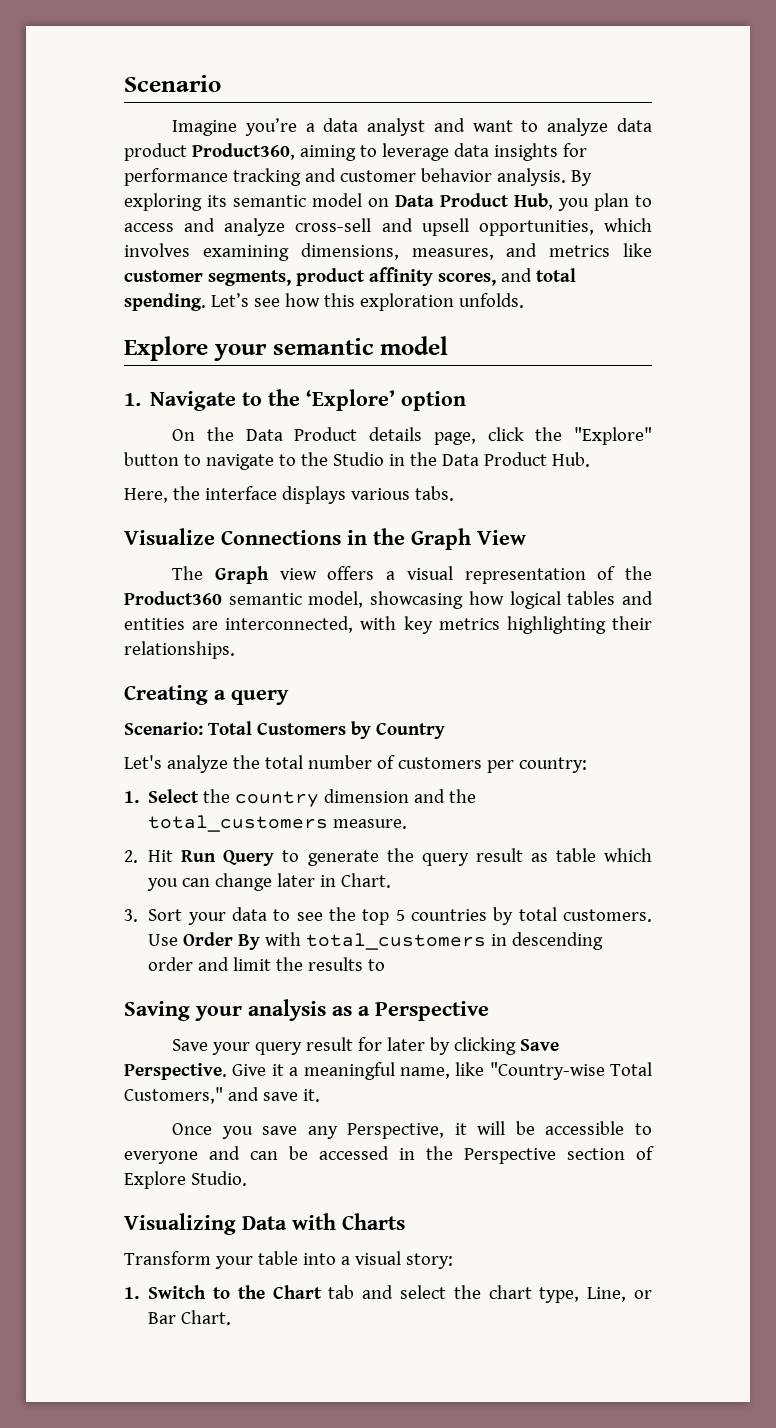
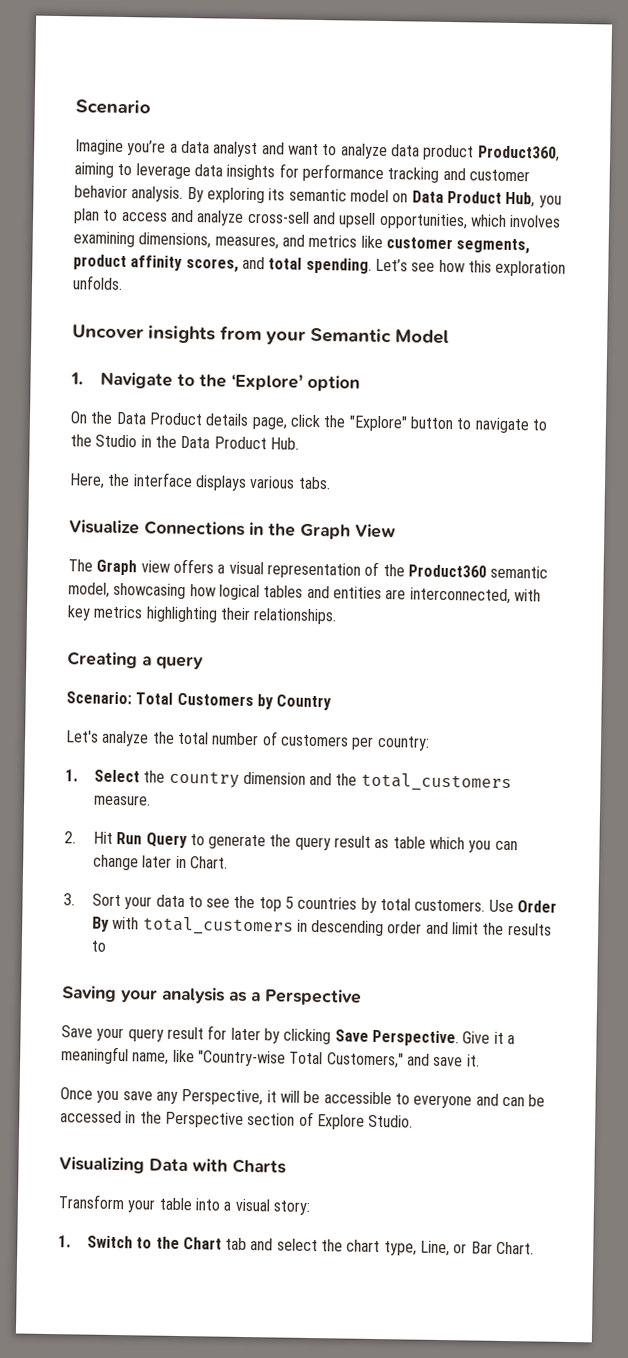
- Explore your semantic model
+ Uncover insights from your Semantic Model

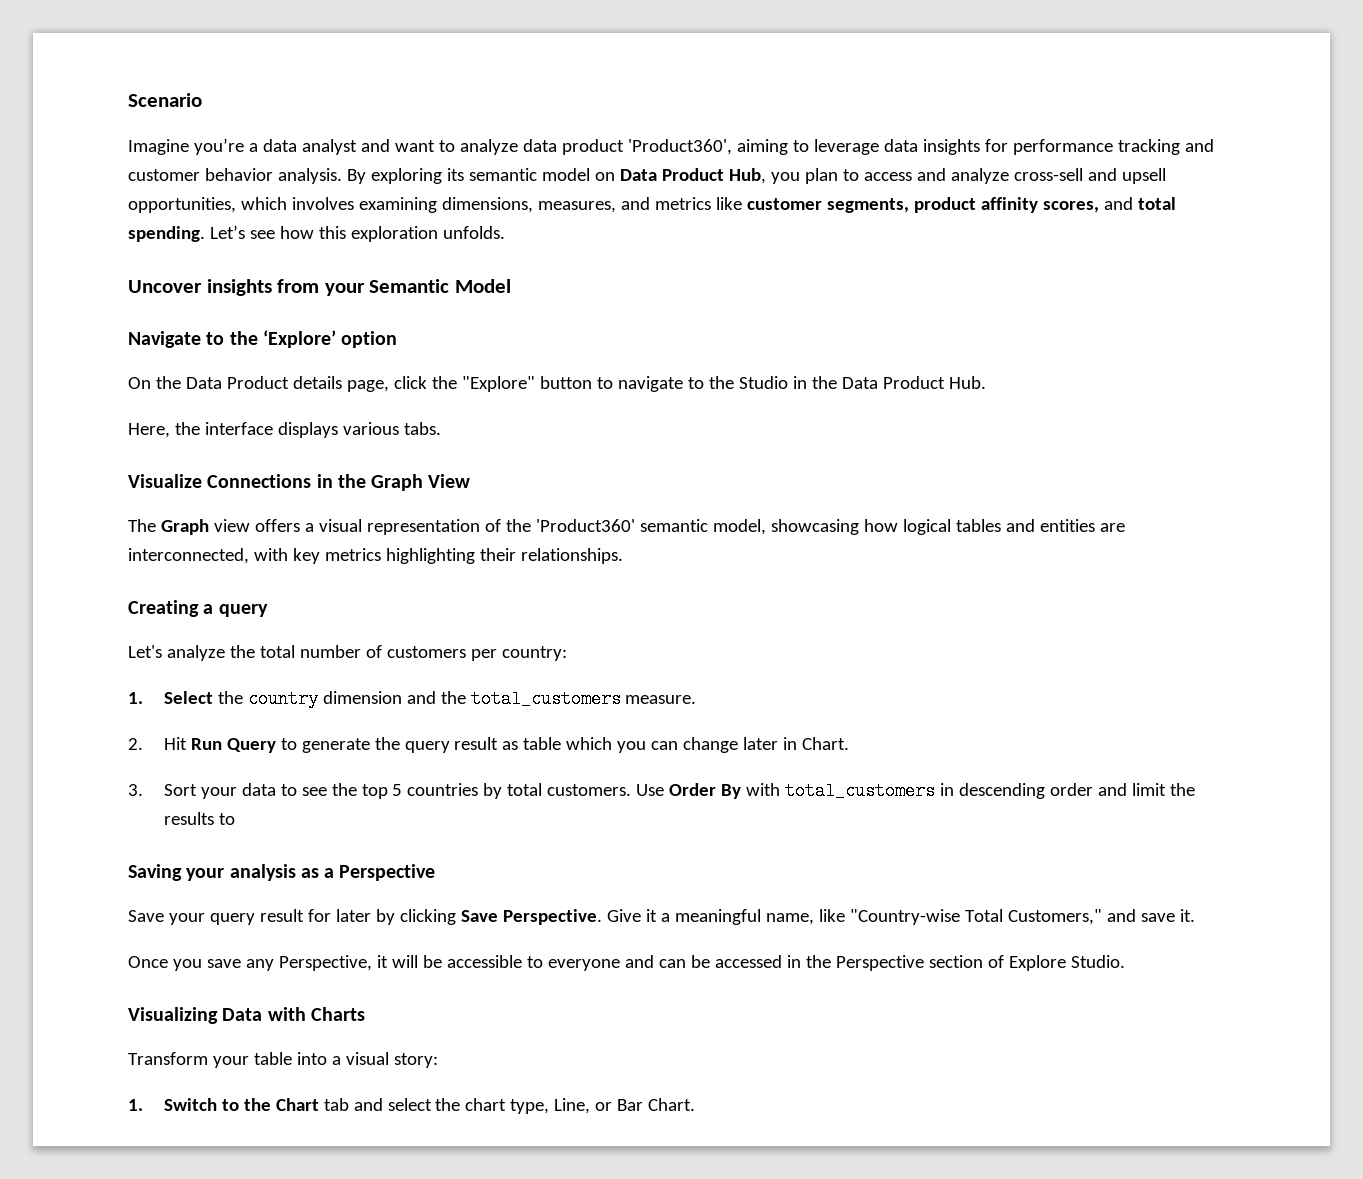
- Imagine you’re a data analyst and want to analyze data product Product360, aiming to leverage data insights for performance tracking and customer behavior analysis.
+ Imagine you’re a data analyst and want to analyze data product 'Product360', aiming to leverage data insights for performance tracking and customer behavior analysis.
- 1. Navigate to the ‘Explore’ option
+ Navigate to the ‘Explore’ option
- The Graph view offers a visual representation of the Product360 semantic model, showcasing how logical tables and entities are interconnected, with key metrics highlighting their relationships.
+ The Graph view offers a visual representation of the 'Product360' semantic model, showcasing how logical tables and entities are interconnected, with key metrics highlighting their relationships.
- Scenario: Total Customers by Country

